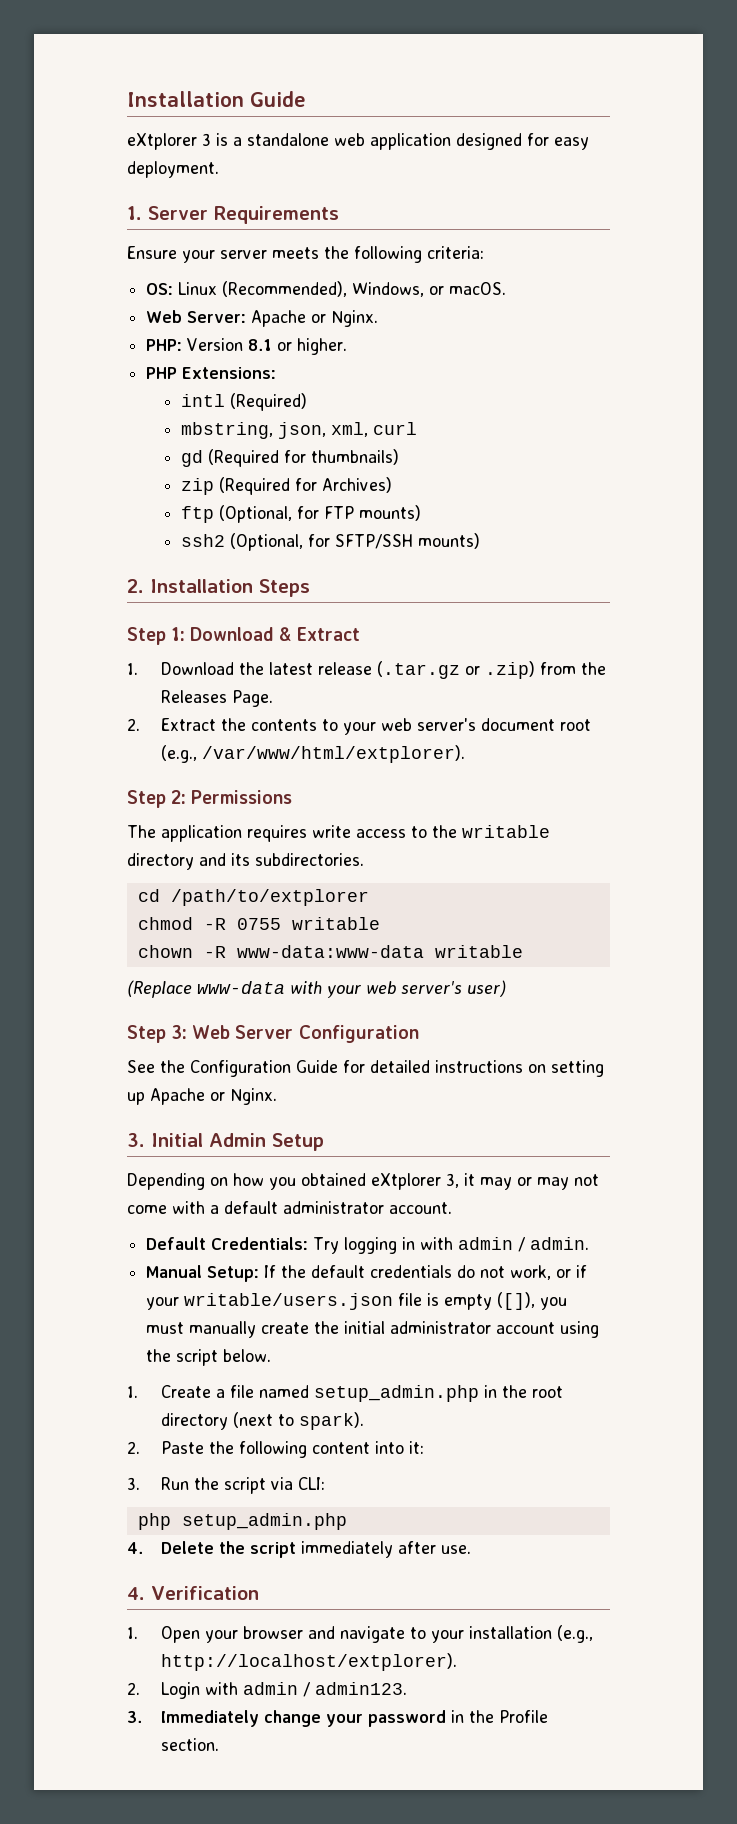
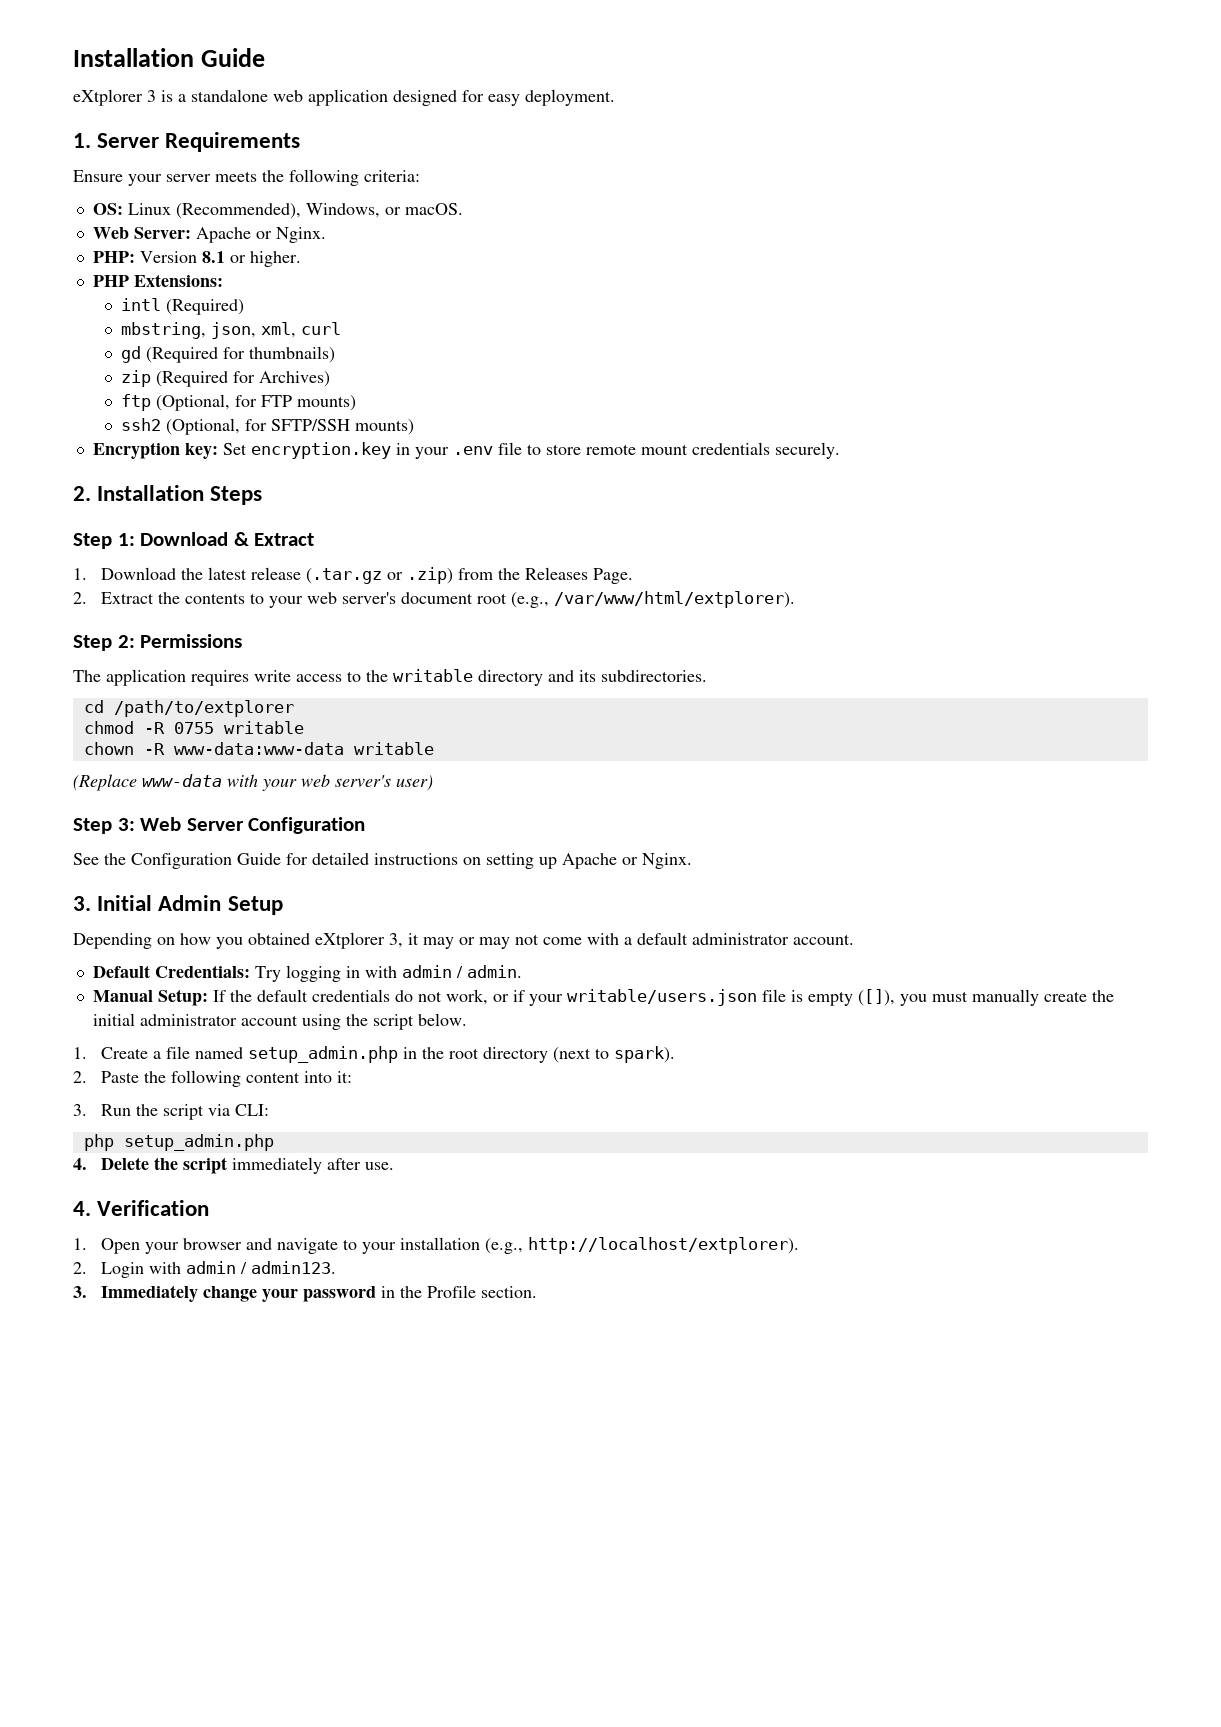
+ Encryption key: Set encryption.key in your .env file to store remote mount credentials securely.

